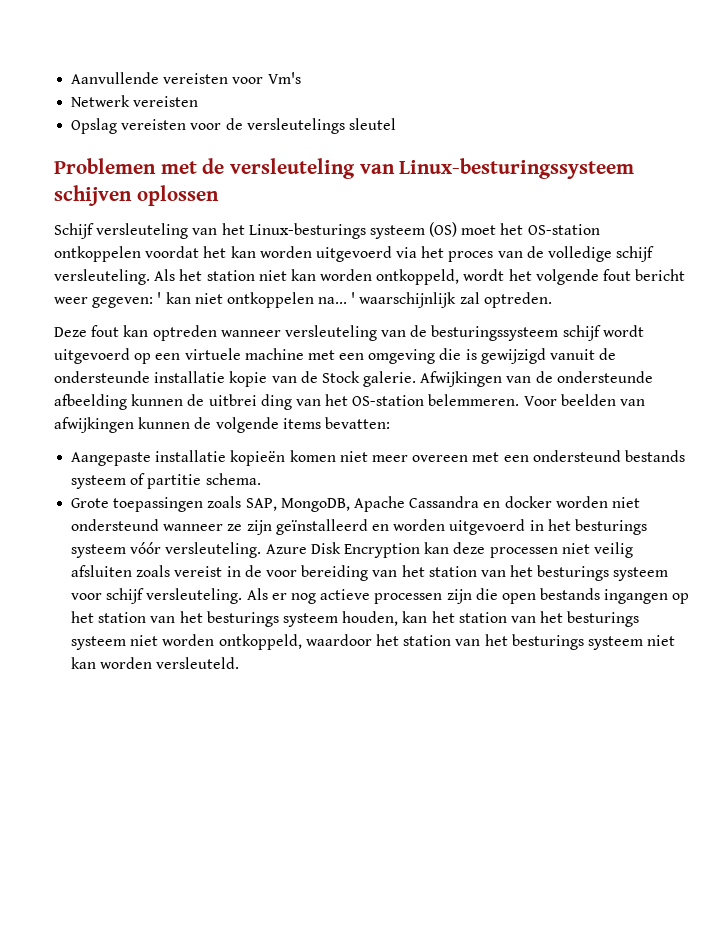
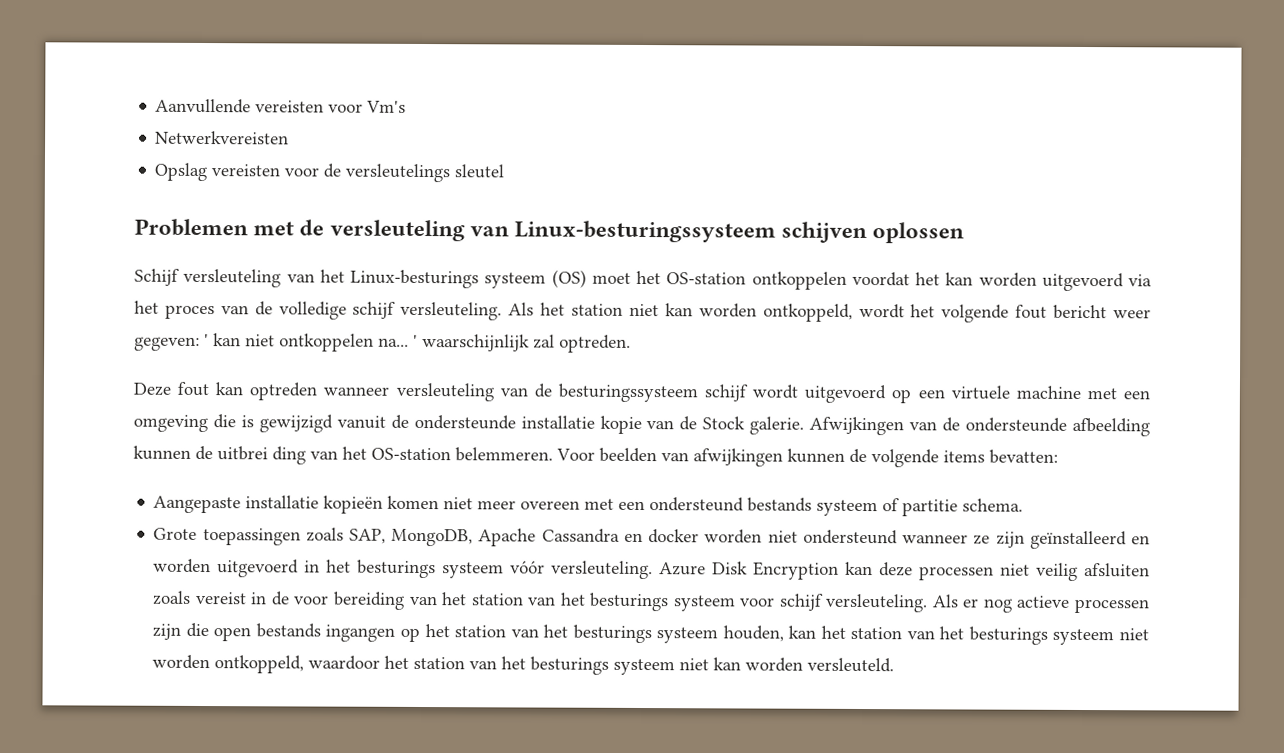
- Netwerk vereisten
+ Netwerkvereisten

